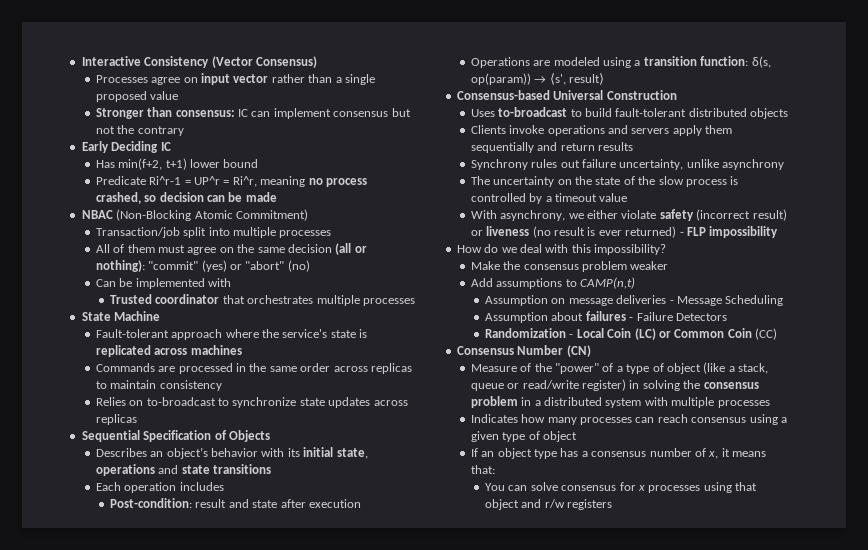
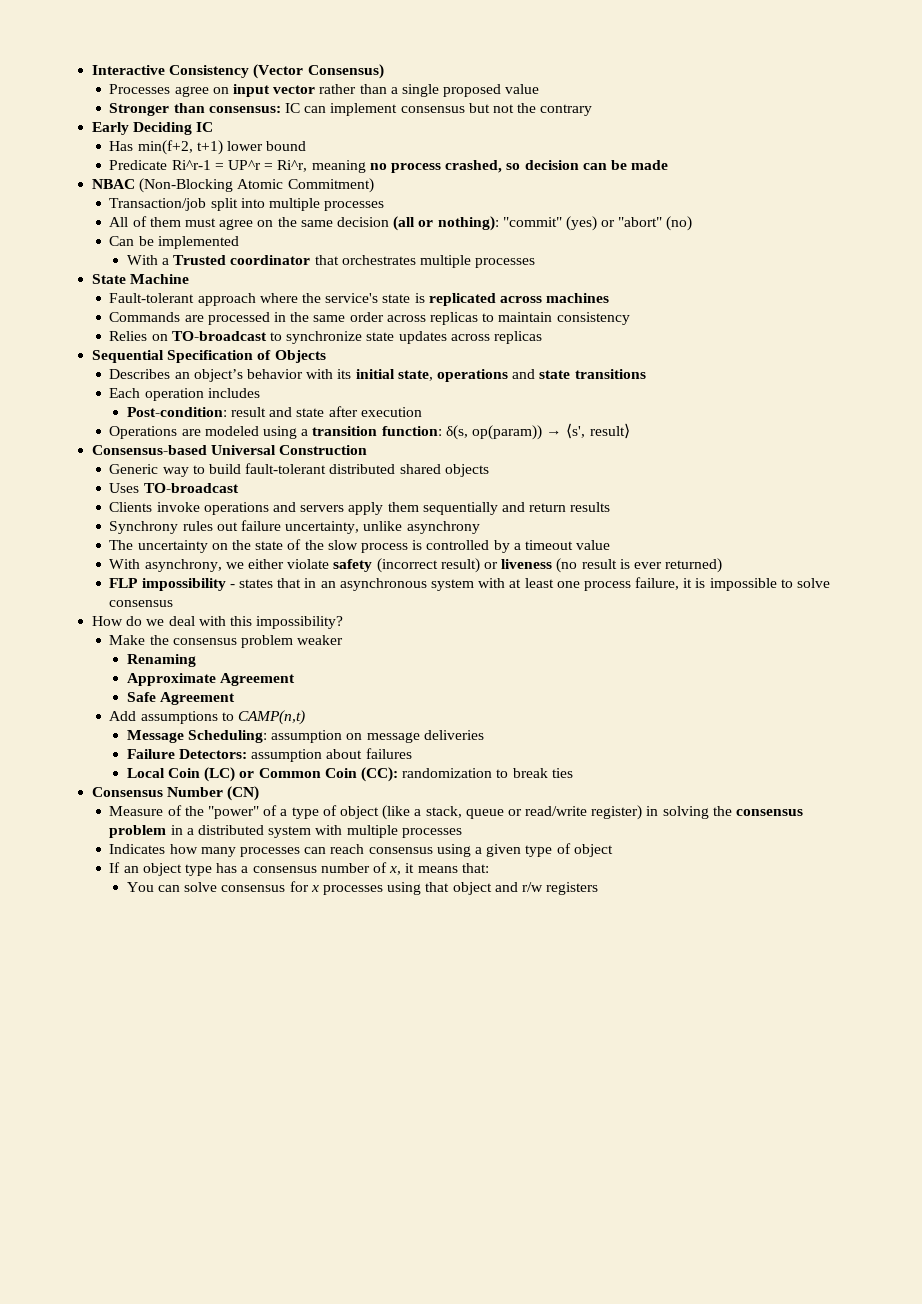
- Can be implemented with
- Trusted coordinator that orchestrates multiple processes
+ Can be implemented
+ With a Trusted coordinator that orchestrates multiple processes
- Relies on to-broadcast to synchronize state updates across replicas
+ Relies on TO-broadcast to synchronize state updates across replicas
- Uses to-broadcast to build fault-tolerant distributed objects
+ Generic way to build fault-tolerant distributed shared objects
+ Uses TO-broadcast
- With asynchrony, we either violate safety (incorrect result) or liveness (no result is ever returned) - FLP impossibility
+ With asynchrony, we either violate safety (incorrect result) or liveness (no result is ever returned)
+ FLP impossibility - states that in an asynchronous system with at least one process failure, it is impossible to solve consensus
+ Renaming
+ Approximate Agreement
+ Safe Agreement
- Assumption on message deliveries - Message Scheduling
- Assumption about failures - Failure Detectors
- Randomization - Local Coin (LC) or Common Coin (CC)
+ Message Scheduling: assumption on message deliveries
+ Failure Detectors: assumption about failures
+ Local Coin (LC) or Common Coin (CC): randomization to break ties

